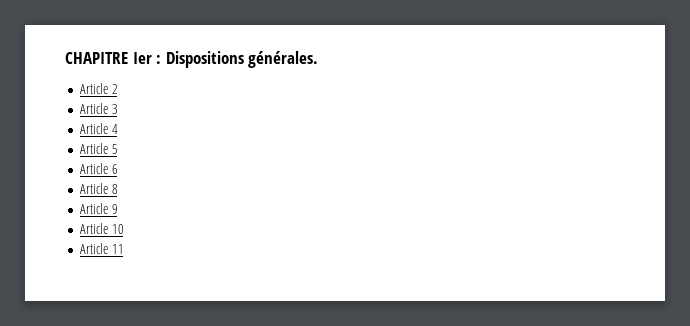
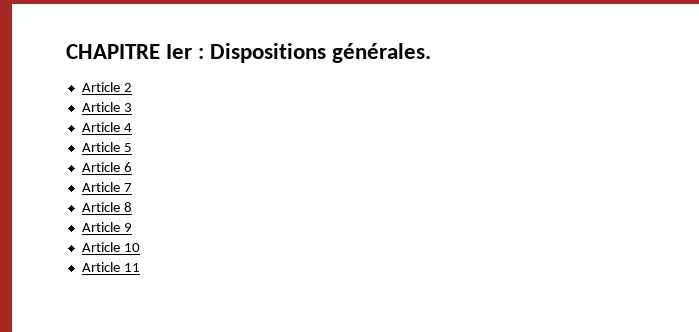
+ Article 7

